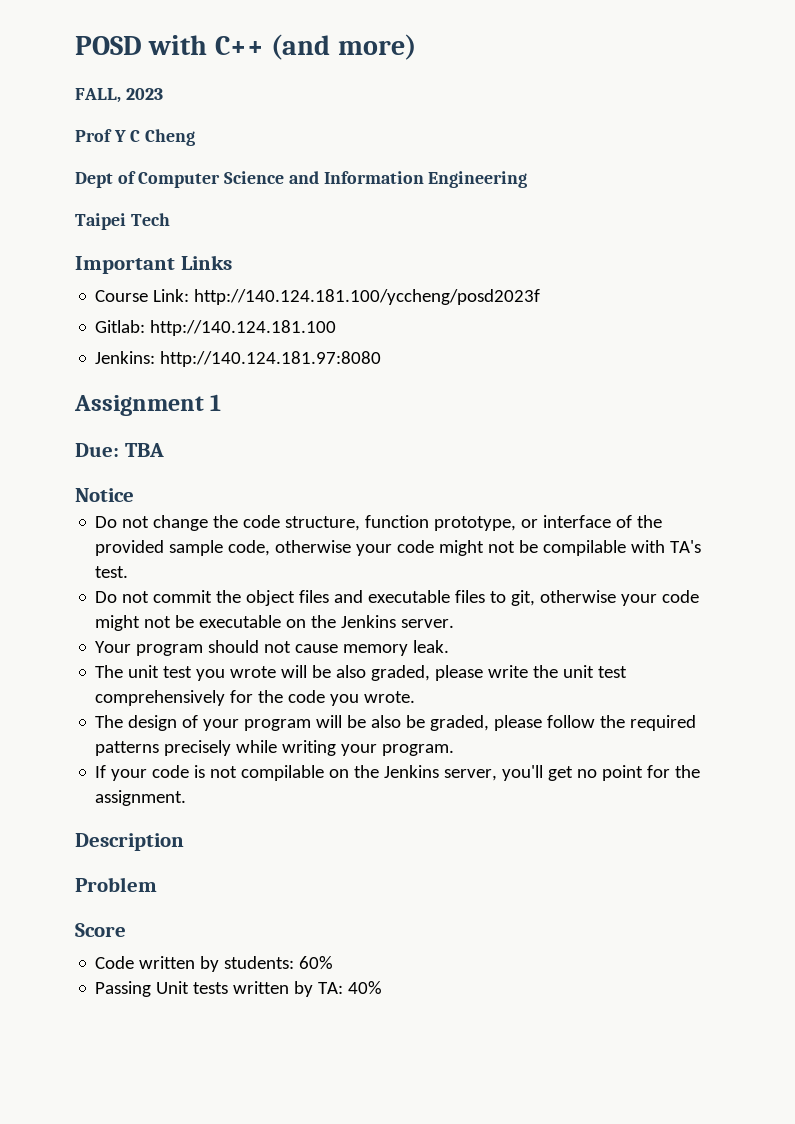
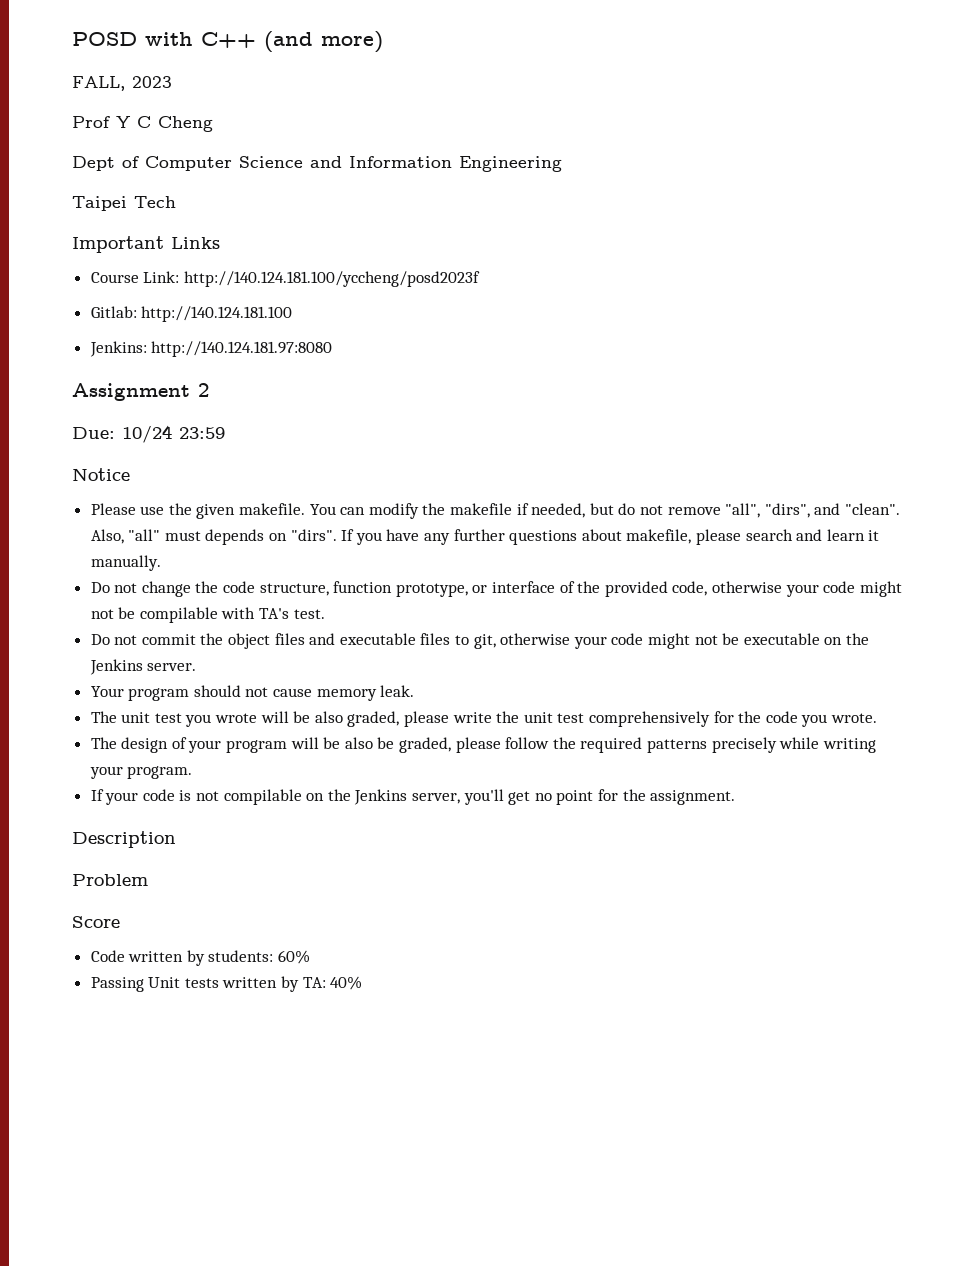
- Assignment 1
+ Assignment 2
- Due: TBA
+ Due: 10/24 23:59
+ Please use the given makefile. You can modify the makefile if needed, but do not remove "all", "dirs", and "clean". Also, "all" must depends on "dirs". If you have any further questions about makefile, please search and learn it manually.
- Do not change the code structure, function prototype, or interface of the provided sample code, otherwise your code might not be compilable with TA's test.
+ Do not change the code structure, function prototype, or interface of the provided code, otherwise your code might not be compilable with TA's test.

